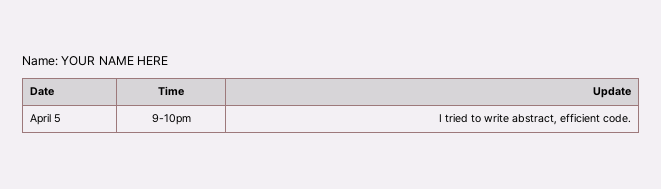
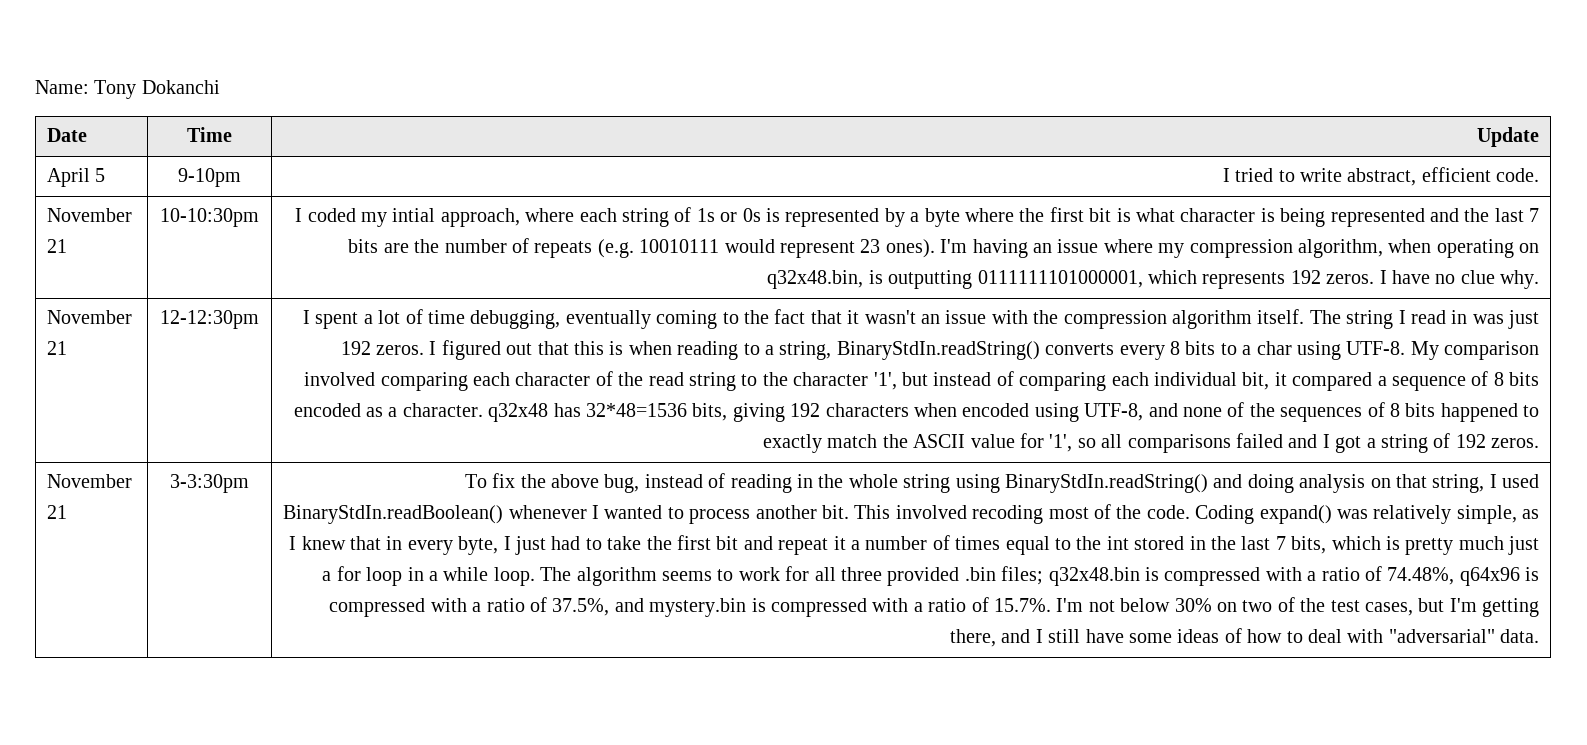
- Name: YOUR NAME HERE
+ Name: Tony Dokanchi
+ November 21 | 10-10:30pm | I coded my intial approach, where each string of 1s or 0s is represented by a byte where the first bit is what character is being represented and the last 7 bits are the number of repeats (e.g. 10010111 would represent 23 ones). I'm having an issue where my compression algorithm, when operating on q32x48.bin, is outputting 0111111101000001, which represents 192 zeros. I have no clue why.
+ November 21 | 12-12:30pm | I spent a lot of time debugging, eventually coming to the fact that it wasn't an issue with the compression algorithm itself. The string I read in was just 192 zeros. I figured out that this is when reading to a string, BinaryStdIn.readString() converts every 8 bits to a char using UTF-8. My comparison involved comparing each character of the read string to the character '1', but instead of comparing each individual bit, it compared a sequence of 8 bits encoded as a character. q32x48 has 32*48=1536 bits, giving 192 characters when encoded using UTF-8, and none of the sequences of 8 bits happened to exactly match the ASCII value for '1', so all comparisons failed and I got a string of 192 zeros.
+ November 21 | 3-3:30pm | To fix the above bug, instead of reading in the whole string using BinaryStdIn.readString() and doing analysis on that string, I used BinaryStdIn.readBoolean() whenever I wanted to process another bit. This involved recoding most of the code. Coding expand() was relatively simple, as I knew that in every byte, I just had to take the first bit and repeat it a number of times equal to the int stored in the last 7 bits, which is pretty much just a for loop in a while loop. The algorithm seems to work for all three provided .bin files; q32x48.bin is compressed with a ratio of 74.48%, q64x96 is compressed with a ratio of 37.5%, and mystery.bin is compressed with a ratio of 15.7%. I'm not below 30% on two of the test cases, but I'm getting there, and I still have some ideas of how to deal with "adversarial" data.

